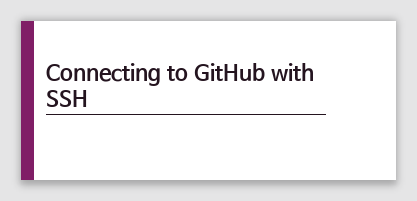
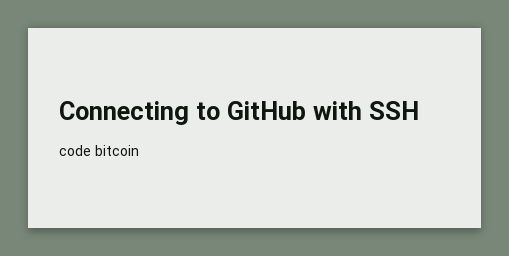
+ code bitcoin

